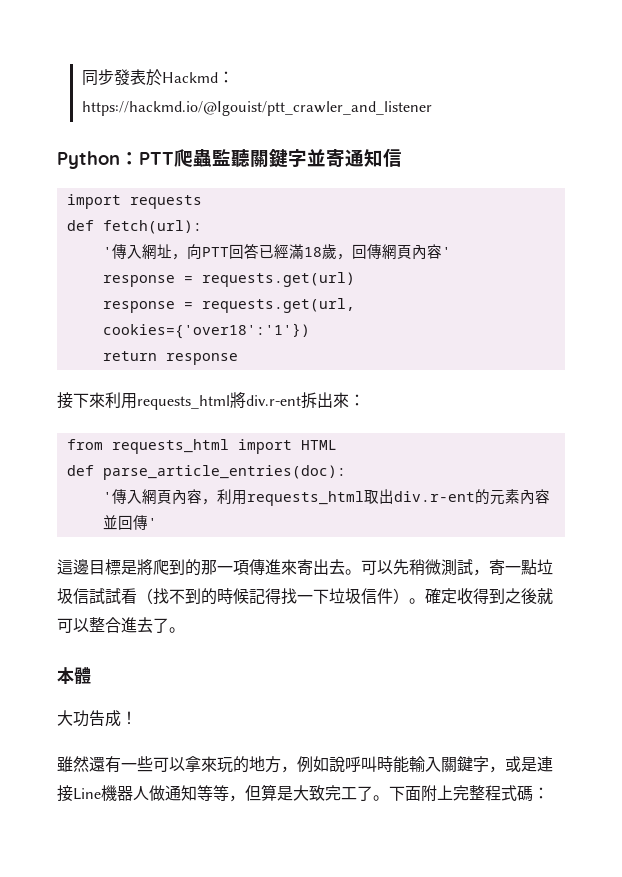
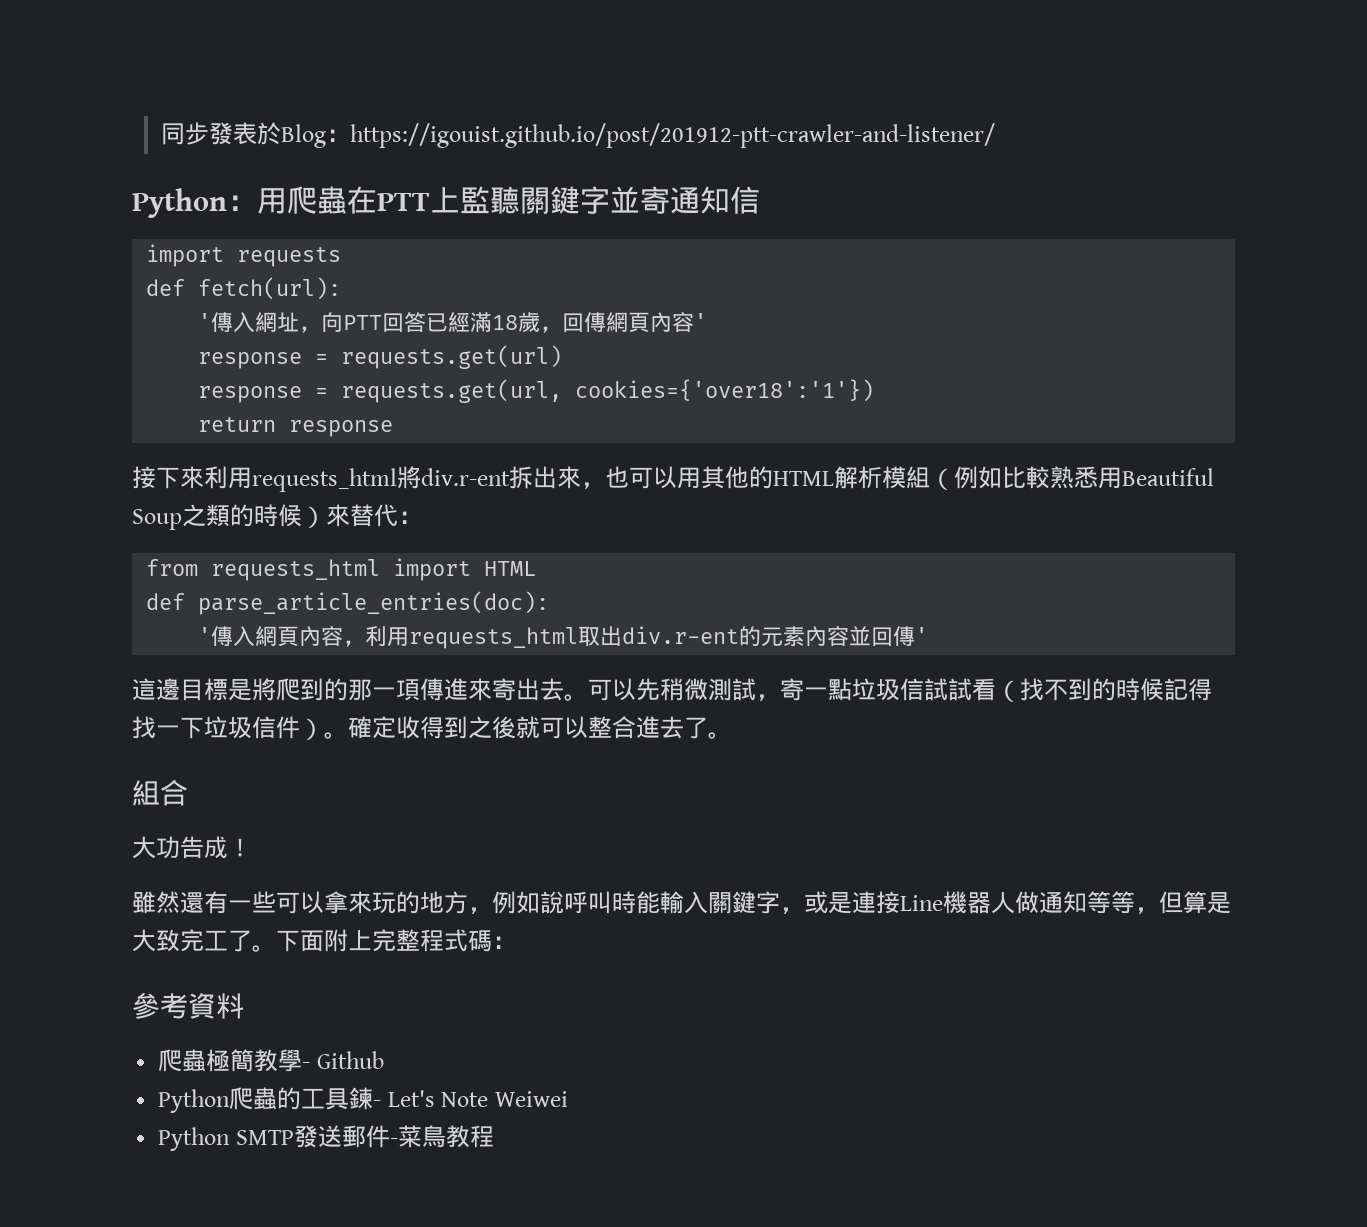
- 同步發表於Hackmd：https://hackmd.io/@Igouist/ptt_crawler_and_listener
+ 同步發表於Blog：https://igouist.github.io/post/201912-ptt-crawler-and-listener/
- Python：PTT爬蟲監聽關鍵字並寄通知信
+ Python：用爬蟲在PTT上監聽關鍵字並寄通知信
- 接下來利用requests_html將div.r-ent拆出來：
+ 接下來利用requests_html將div.r-ent拆出來，也可以用其他的HTML解析模組（例如比較熟悉用Beautiful Soup之類的時候）來替代：
- 本體
+ 組合
+ 參考資料
+ 爬蟲極簡教學- Github
+ Python爬蟲的工具鍊- Let's Note Weiwei
+ Python SMTP發送郵件-菜鳥教程

